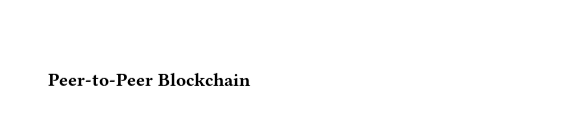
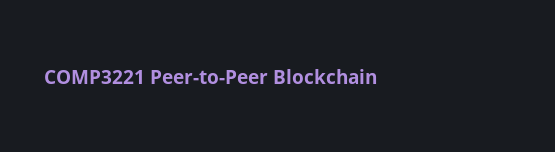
- Peer-to-Peer Blockchain
+ COMP3221 Peer-to-Peer Blockchain

